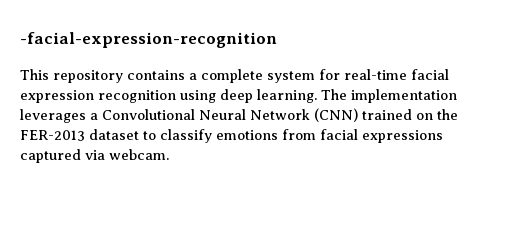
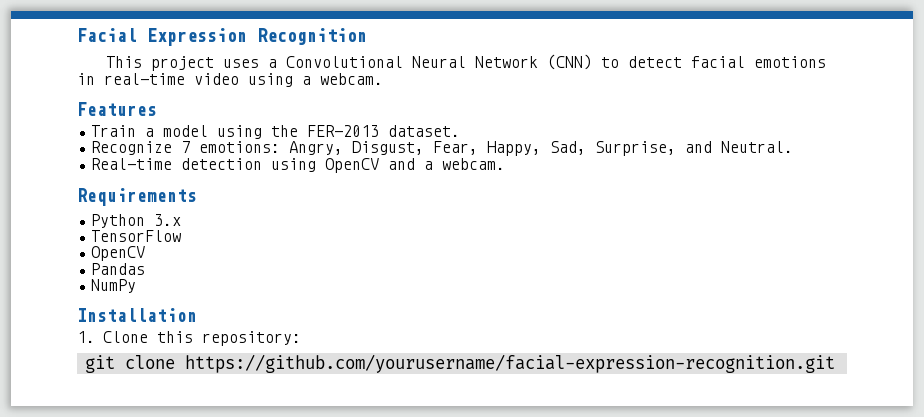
- -facial-expression-recognition
- This repository contains a complete system for real-time facial expression recognition using deep learning. The implementation leverages a Convolutional Neural Network (CNN) trained on the FER-2013 dataset to classify emotions from facial expressions captured via webcam.
+ Facial Expression Recognition
+ This project uses a Convolutional Neural Network (CNN) to detect facial emotions in real-time video using a webcam.
+ Features
+ Train a model using the FER-2013 dataset.
+ Recognize 7 emotions: Angry, Disgust, Fear, Happy, Sad, Surprise, and Neutral.
+ Real-time detection using OpenCV and a webcam.
+ Requirements
+ Python 3.x
+ TensorFlow
+ OpenCV
+ Pandas
+ NumPy
+ Installation
+ 1. Clone this repository:
+ git clone https://github.com/yourusername/facial-expression-recognition.git

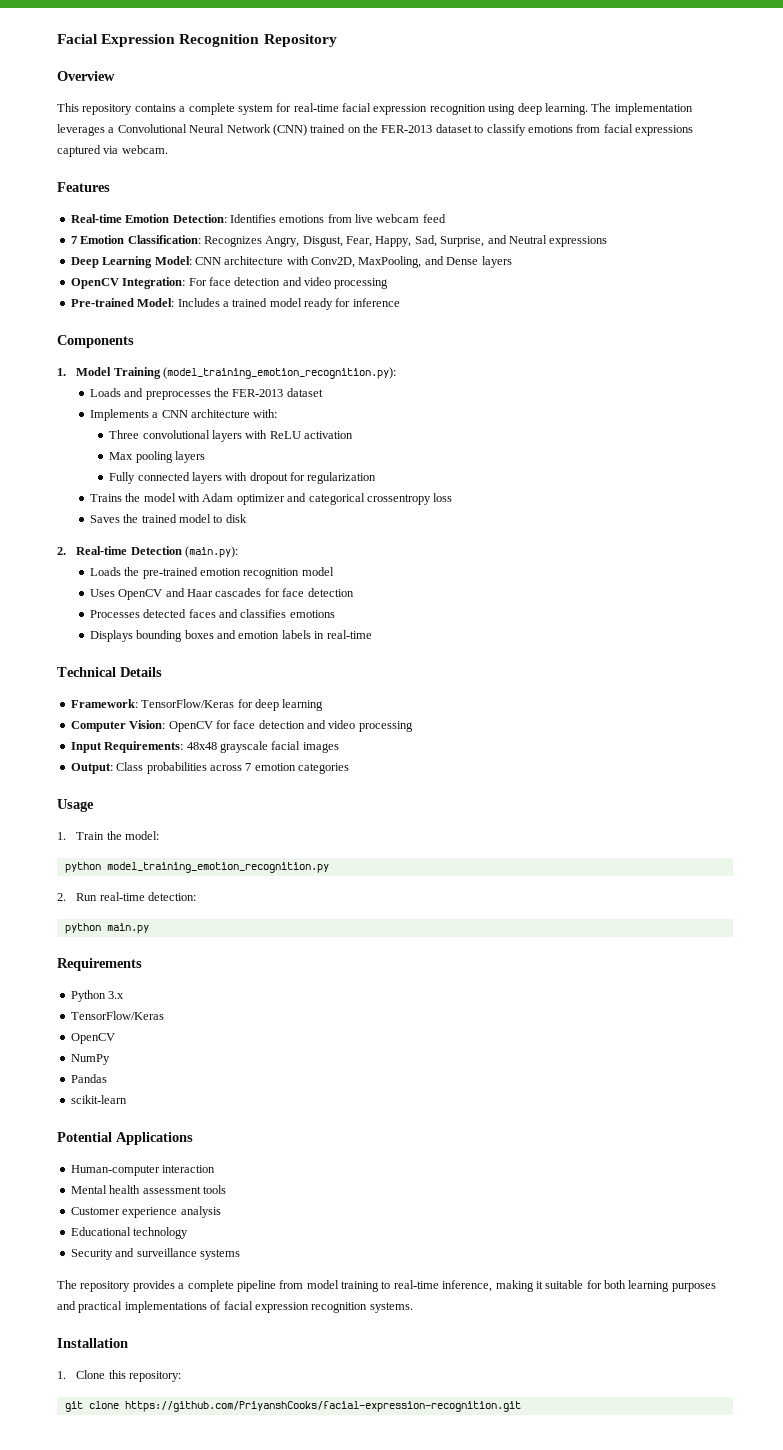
- Facial Expression Recognition
+ Facial Expression Recognition Repository
+ Overview
- This project uses a Convolutional Neural Network (CNN) to detect facial emotions in real-time video using a webcam.
+ This repository contains a complete system for real-time facial expression recognition using deep learning. The implementation leverages a Convolutional Neural Network (CNN) trained on the FER-2013 dataset to classify emotions from facial expressions captured via webcam.
  Features
- Train a model using the FER-2013 dataset.
- Recognize 7 emotions: Angry, Disgust, Fear, Happy, Sad, Surprise, and Neutral.
- Real-time detection using OpenCV and a webcam.
+ Real-time Emotion Detection: Identifies emotions from live webcam feed
+ 7 Emotion Classification: Recognizes Angry, Disgust, Fear, Happy, Sad, Surprise, and Neutral expressions
+ Deep Learning Model: CNN architecture with Conv2D, MaxPooling, and Dense layers
+ OpenCV Integration: For face detection and video processing
+ Pre-trained Model: Includes a trained model ready for inference
+ Components
+ 1. Model Training (model_training_emotion_recognition.py):
+ Loads and preprocesses the FER-2013 dataset
+ Implements a CNN architecture with:
+ Three convolutional layers with ReLU activation
+ Max pooling layers
+ Fully connected layers with dropout for regularization
+ Trains the model with Adam optimizer and categorical crossentropy loss
+ Saves the trained model to disk
+ 2. Real-time Detection (main.py):
+ Loads the pre-trained emotion recognition model
+ Uses OpenCV and Haar cascades for face detection
+ Processes detected faces and classifies emotions
+ Displays bounding boxes and emotion labels in real-time
+ Technical Details
+ Framework: TensorFlow/Keras for deep learning
+ Computer Vision: OpenCV for face detection and video processing
+ Input Requirements: 48x48 grayscale facial images
+ Output: Class probabilities across 7 emotion categories
+ Usage
+ 1. Train the model:
+ python model_training_emotion_recognition.py
+ 2. Run real-time detection:
+ python main.py
  Python 3.x
- TensorFlow
+ TensorFlow/Keras
  OpenCV
+ NumPy
- NumPy
+ scikit-learn
+ Potential Applications
+ Human-computer interaction
+ Mental health assessment tools
+ Customer experience analysis
+ Educational technology
+ Security and surveillance systems
+ The repository provides a complete pipeline from model training to real-time inference, making it suitable for both learning purposes and practical implementations of facial expression recognition systems.
- git clone https://github.com/yourusername/facial-expression-recognition.git
+ git clone https://github.com/PriyanshCooks/facial-expression-recognition.git

